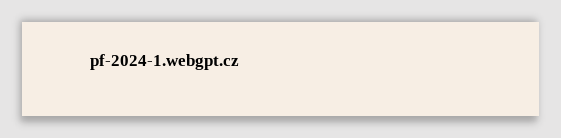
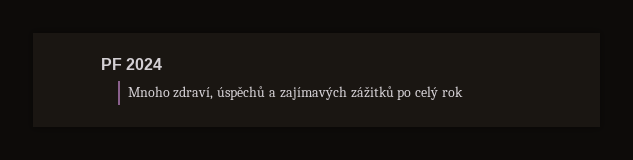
- pf-2024-1.webgpt.cz
+ PF 2024
+ Mnoho zdraví, úspěchů a zajímavých zážitků po celý rok

